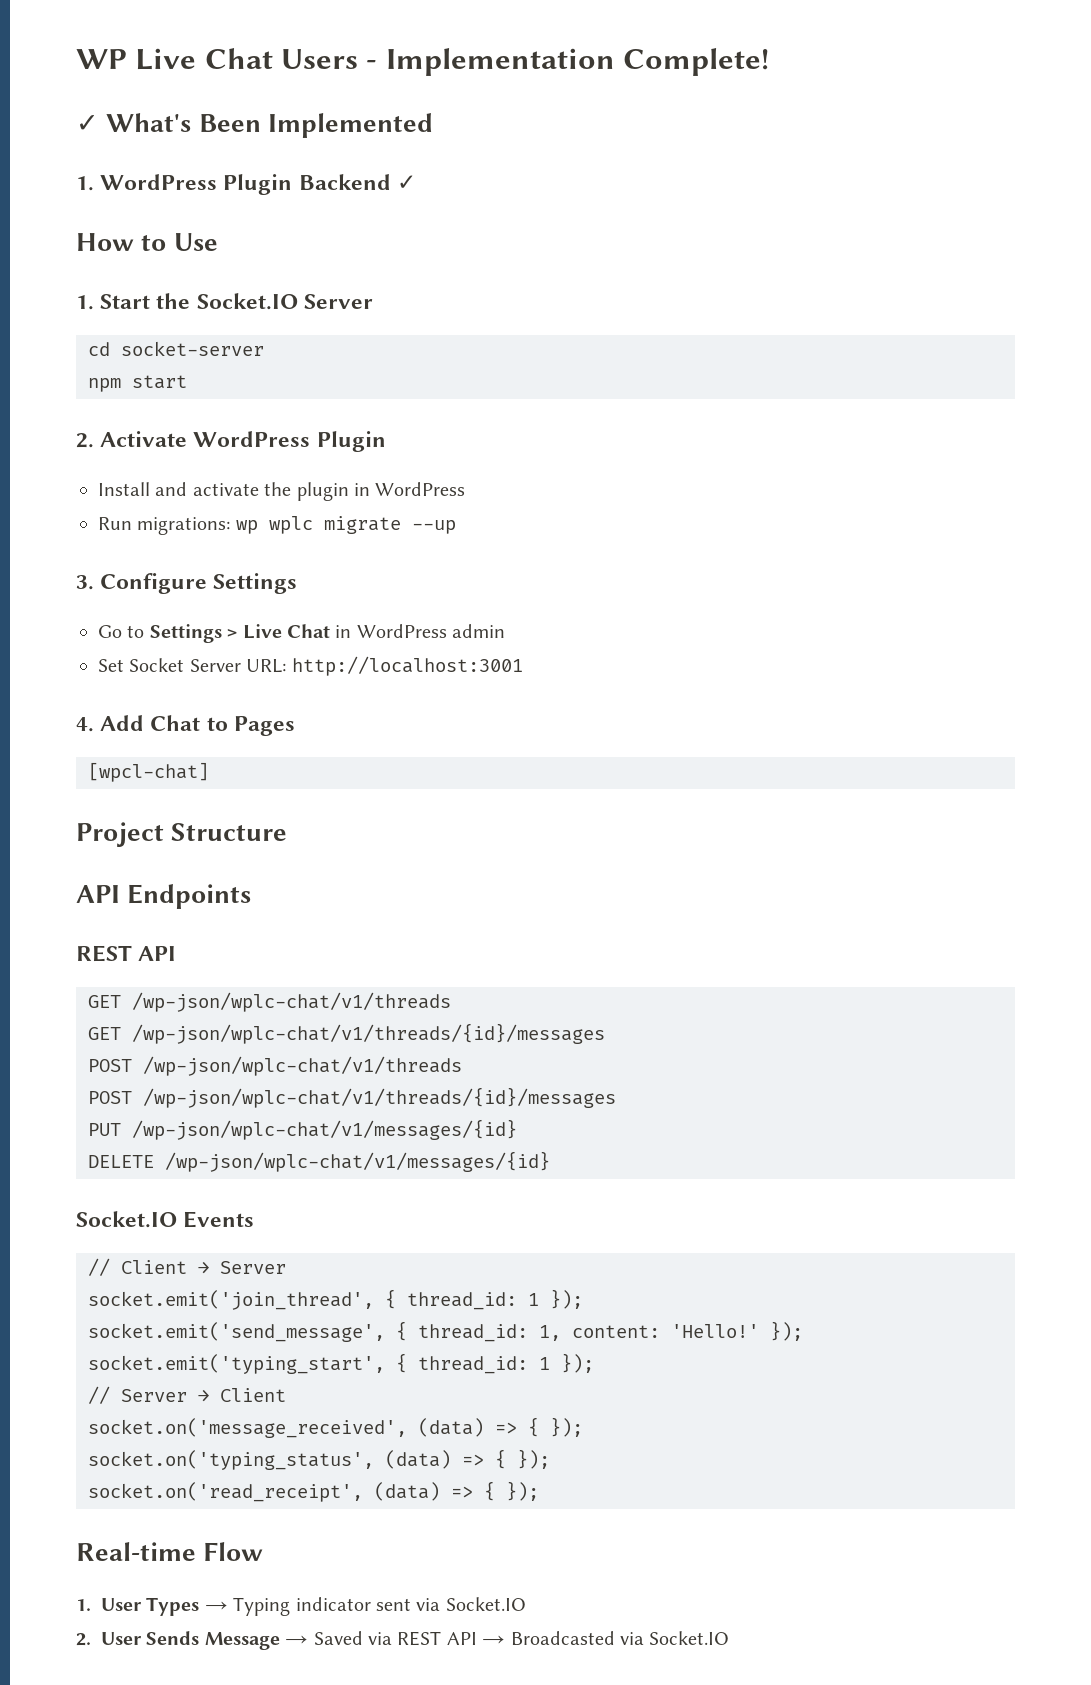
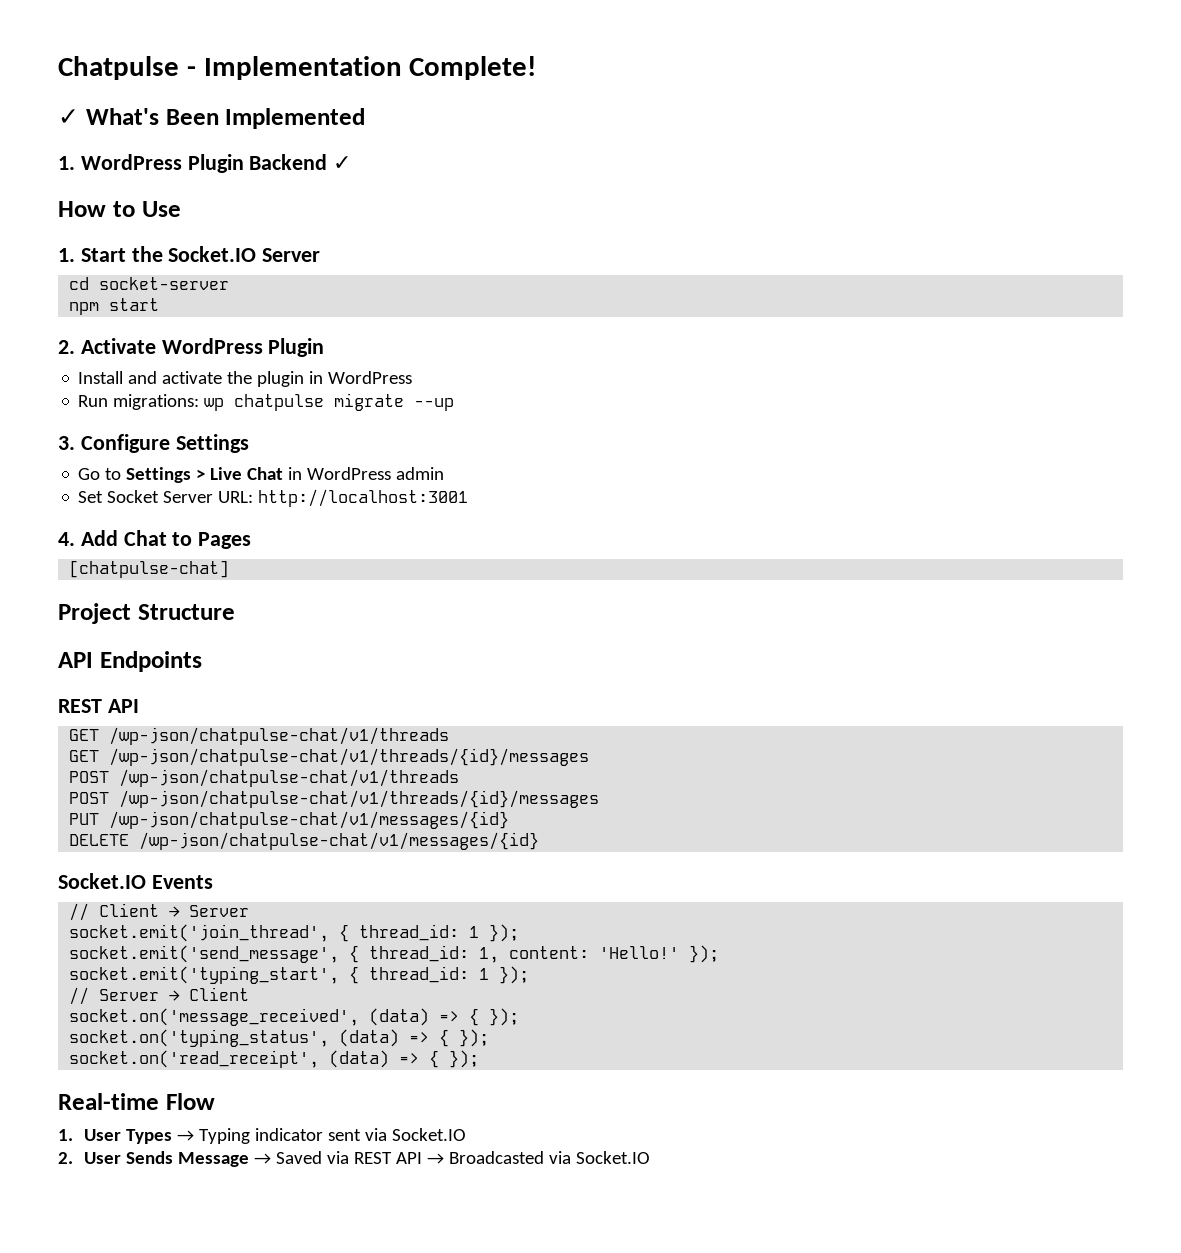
- WP Live Chat Users - Implementation Complete!
+ Chatpulse - Implementation Complete!
- Run migrations: wp wplc migrate --up
+ Run migrations: wp chatpulse migrate --up
- [wpcl-chat]
+ [chatpulse-chat]
- GET /wp-json/wplc-chat/v1/threads
- GET /wp-json/wplc-chat/v1/threads/{id}/messages
- POST /wp-json/wplc-chat/v1/threads
- POST /wp-json/wplc-chat/v1/threads/{id}/messages
+ GET /wp-json/chatpulse-chat/v1/threads
+ GET /wp-json/chatpulse-chat/v1/threads/{id}/messages
+ POST /wp-json/chatpulse-chat/v1/threads
+ POST /wp-json/chatpulse-chat/v1/threads/{id}/messages
- PUT /wp-json/wplc-chat/v1/messages/{id}
+ PUT /wp-json/chatpulse-chat/v1/messages/{id}
- DELETE /wp-json/wplc-chat/v1/messages/{id}
+ DELETE /wp-json/chatpulse-chat/v1/messages/{id}

